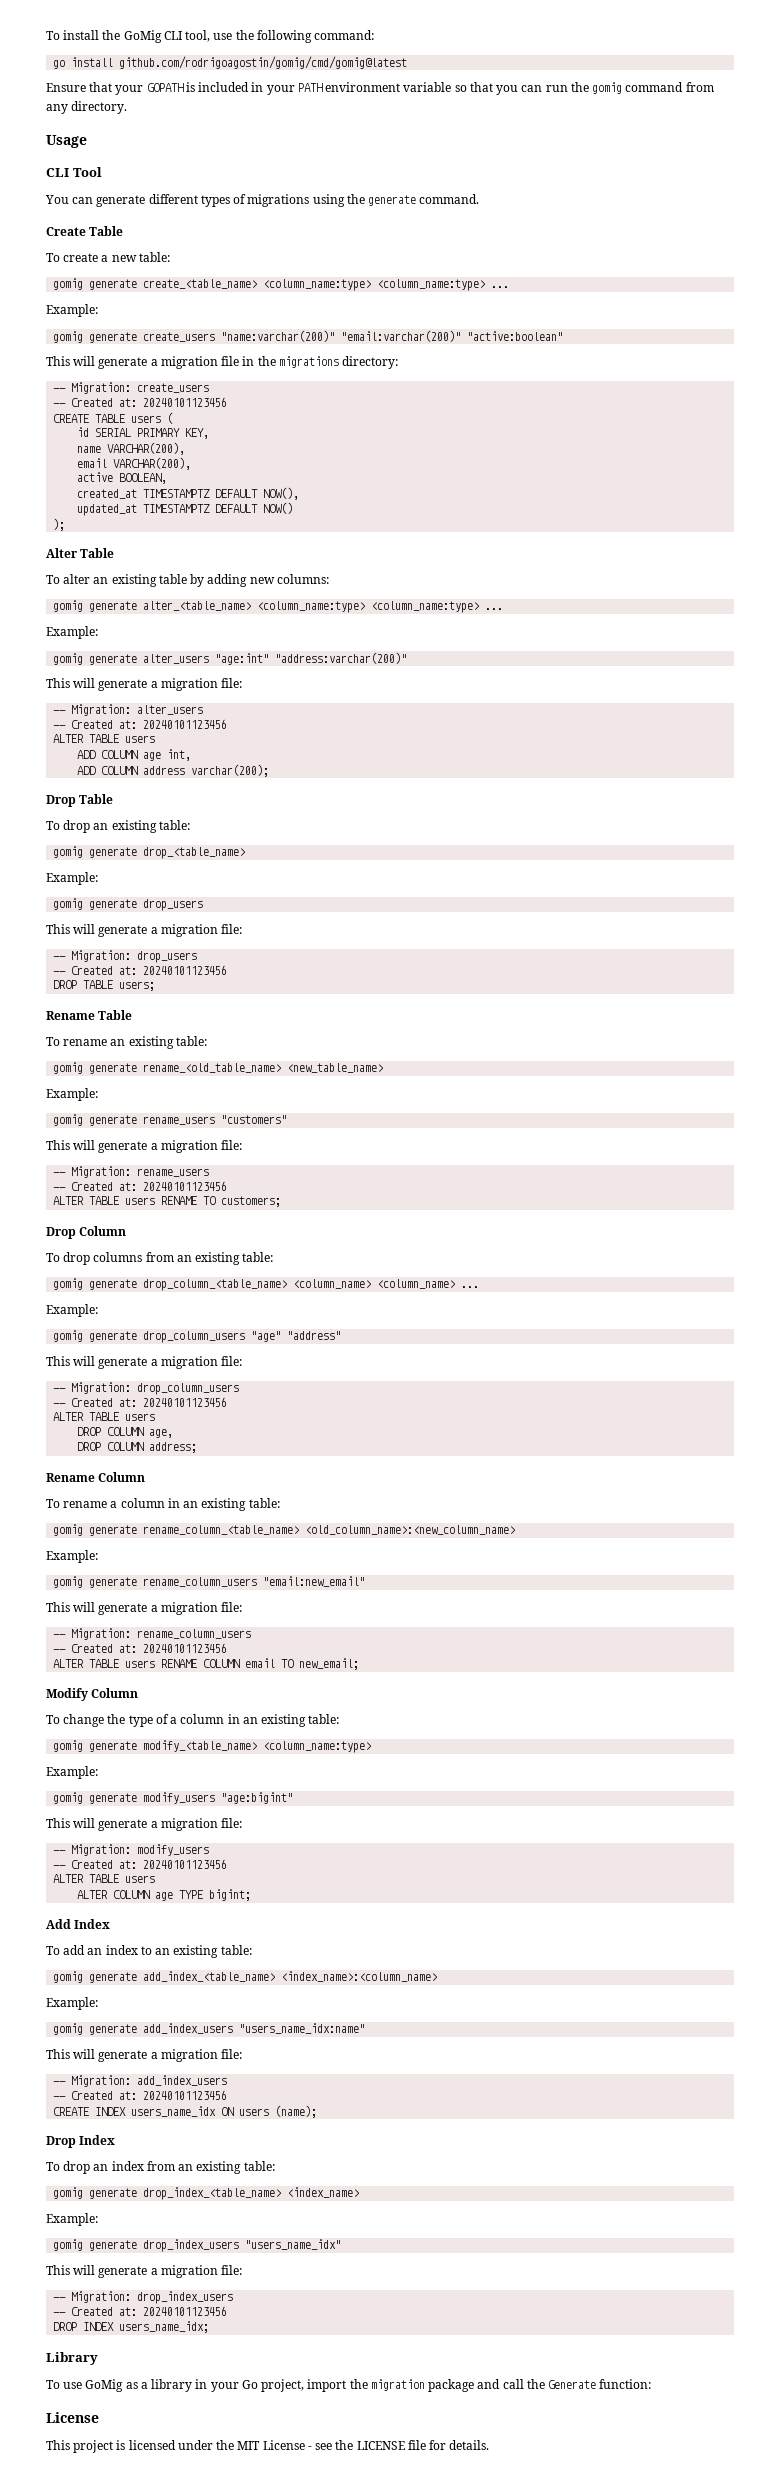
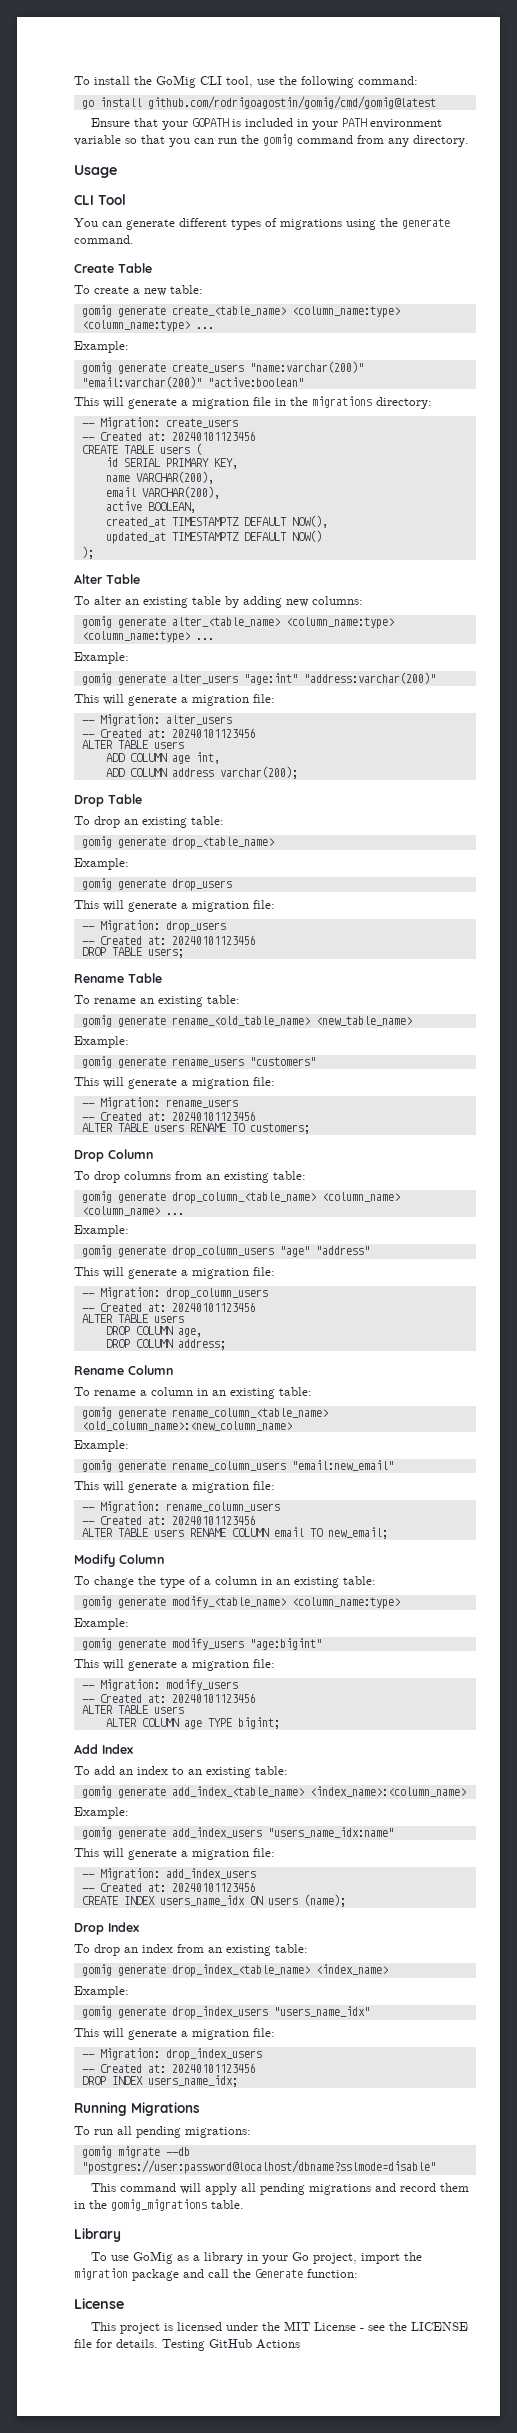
+ Running Migrations
+ To run all pending migrations:
+ gomig migrate --db "postgres://user:password@localhost/dbname?sslmode=disable"
+ This command will apply all pending migrations and record them in the gomig_migrations table.
+ Testing GitHub Actions

